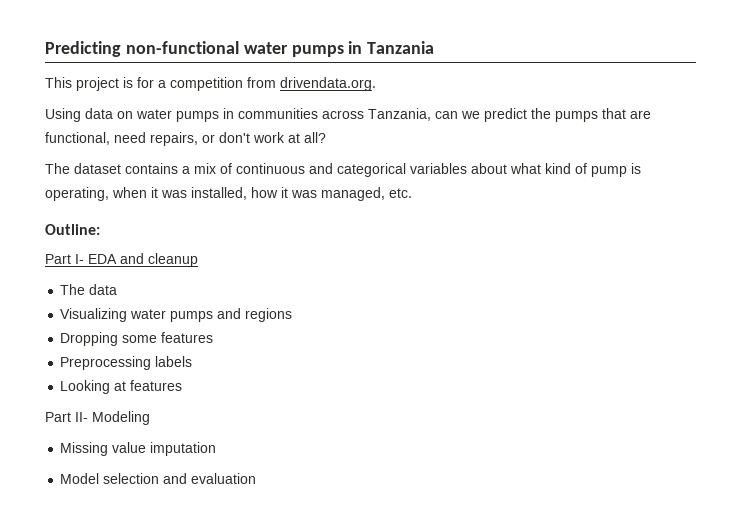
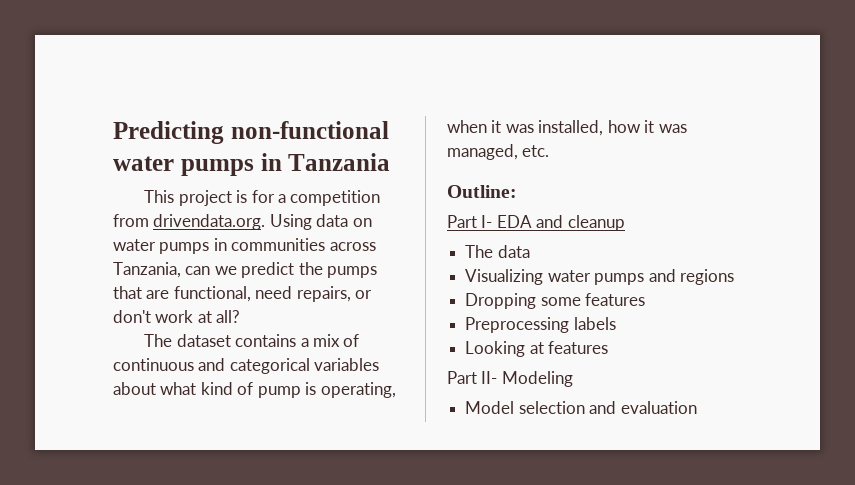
- This project is for a competition from drivendata.org.
- Using data on water pumps in communities across Tanzania, can we predict the pumps that are functional, need repairs, or don't work at all?
+ This project is for a competition from drivendata.org. Using data on water pumps in communities across Tanzania, can we predict the pumps that are functional, need repairs, or don't work at all?
- Missing value imputation

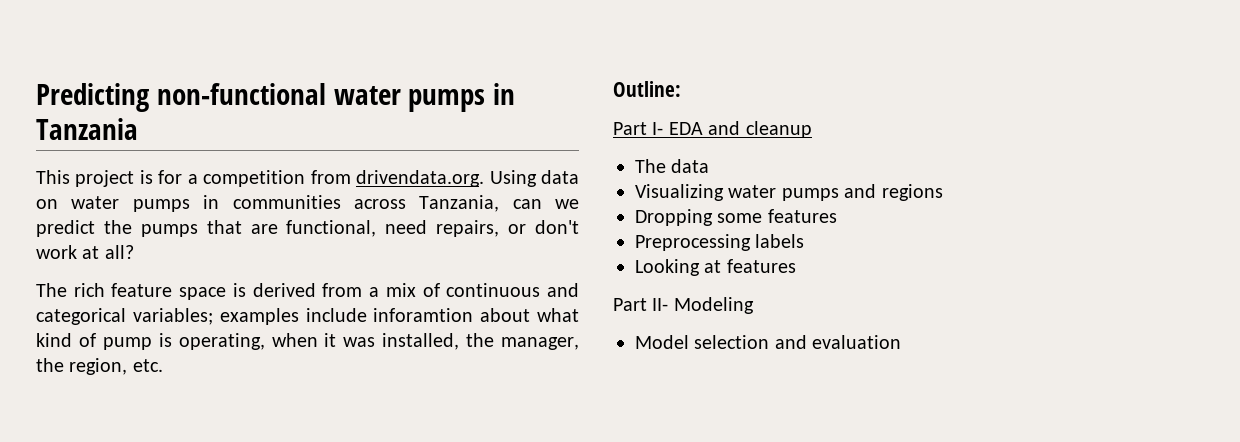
- The dataset contains a mix of continuous and categorical variables about what kind of pump is operating, when it was installed, how it was managed, etc.
+ The rich feature space is derived from a mix of continuous and categorical variables; examples include inforamtion about what kind of pump is operating, when it was installed, the manager, the region, etc.

